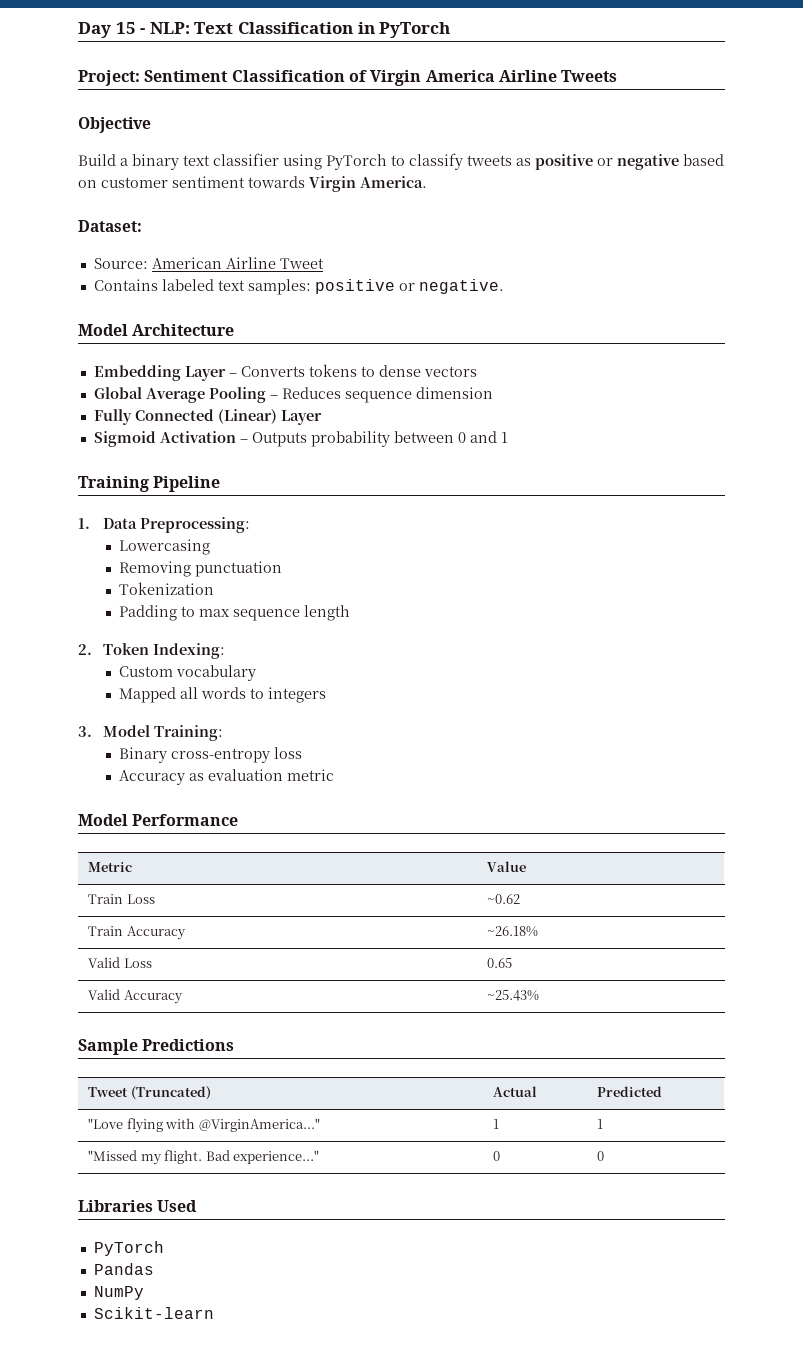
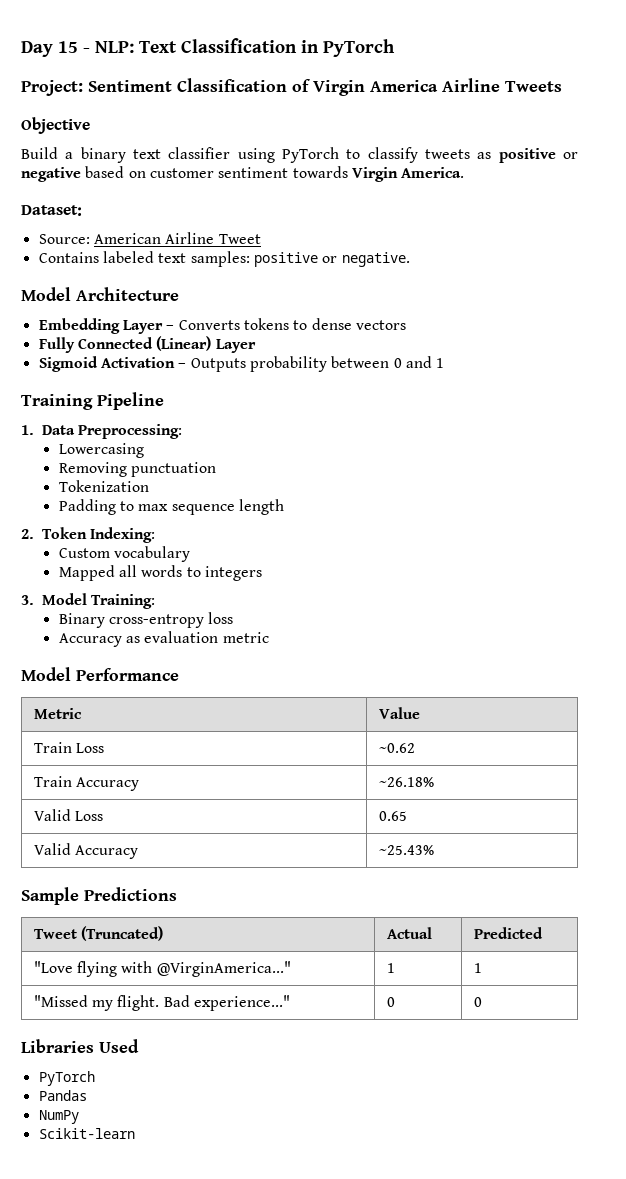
- Global Average Pooling – Reduces sequence dimension

